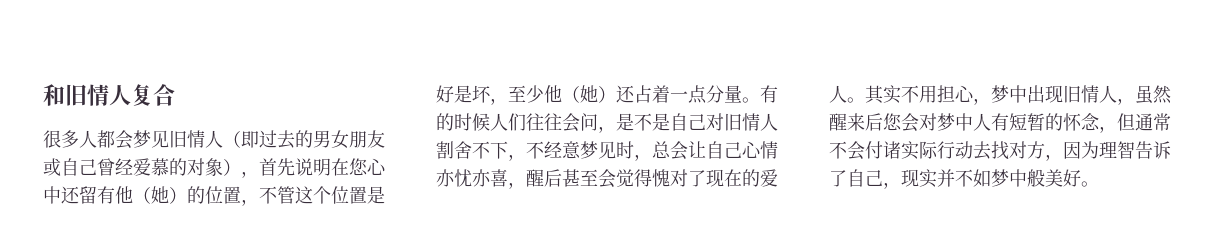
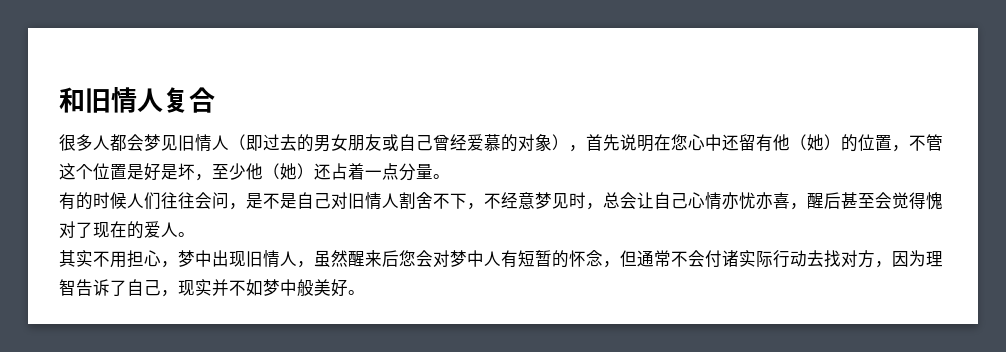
- 很多人都会梦见旧情人（即过去的男女朋友或自己曾经爱慕的对象），首先说明在您心中还留有他（她）的位置，不管这个位置是好是坏，至少他（她）还占着一点分量。有的时候人们往往会问，是不是自己对旧情人割舍不下，不经意梦见时，总会让自己心情亦忧亦喜，醒后甚至会觉得愧对了现在的爱人。其实不用担心，梦中出现旧情人，虽然醒来后您会对梦中人有短暂的怀念，但通常不会付诸实际行动去找对方，因为理智告诉了自己，现实并不如梦中般美好。
+ 很多人都会梦见旧情人（即过去的男女朋友或自己曾经爱慕的对象），首先说明在您心中还留有他（她）的位置，不管这个位置是好是坏，至少他（她）还占着一点分量。
+ 有的时候人们往往会问，是不是自己对旧情人割舍不下，不经意梦见时，总会让自己心情亦忧亦喜，醒后甚至会觉得愧对了现在的爱人。
+ 其实不用担心，梦中出现旧情人，虽然醒来后您会对梦中人有短暂的怀念，但通常不会付诸实际行动去找对方，因为理智告诉了自己，现实并不如梦中般美好。

